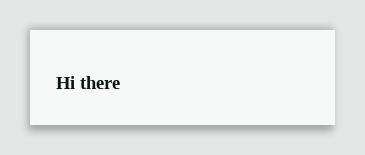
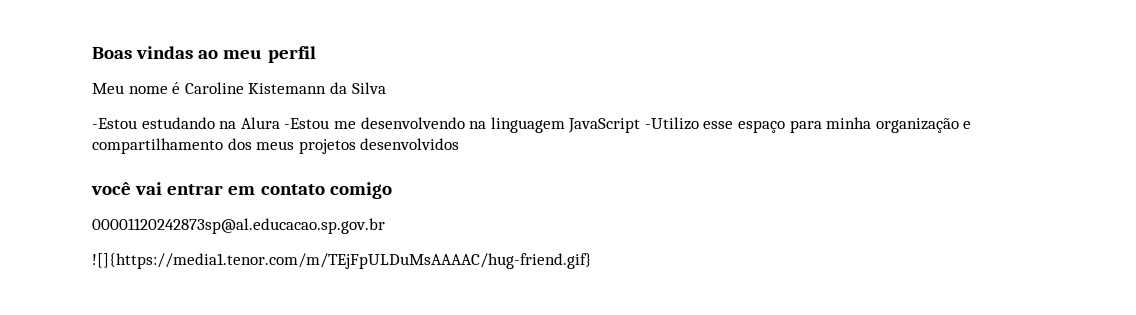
- Hi there
+ Boas vindas ao meu perfil
+ Meu nome é Caroline Kistemann da Silva
+ -Estou estudando na Alura -Estou me desenvolvendo na linguagem JavaScript -Utilizo esse espaço para minha organização e compartilhamento dos meus projetos desenvolvidos
+ você vai entrar em contato comigo
+ 00001120242873sp@al.educacao.sp.gov.br
+ ![]{https://media1.tenor.com/m/TEjFpULDuMsAAAAC/hug-friend.gif}

